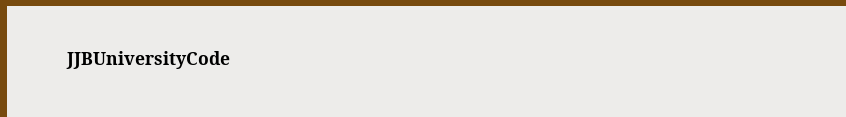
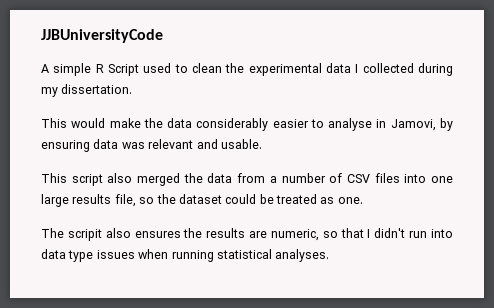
+ A simple R Script used to clean the experimental data I collected during my dissertation.
+ This would make the data considerably easier to analyse in Jamovi, by ensuring data was relevant and usable.
+ This script also merged the data from a number of CSV files into one large results file, so the dataset could be treated as one.
+ The scripit also ensures the results are numeric, so that I didn't run into data type issues when running statistical analyses.

